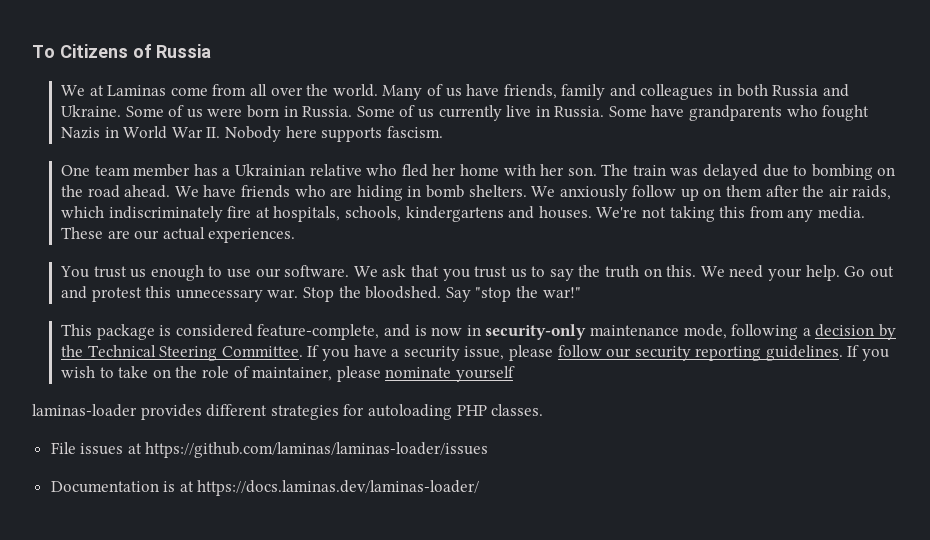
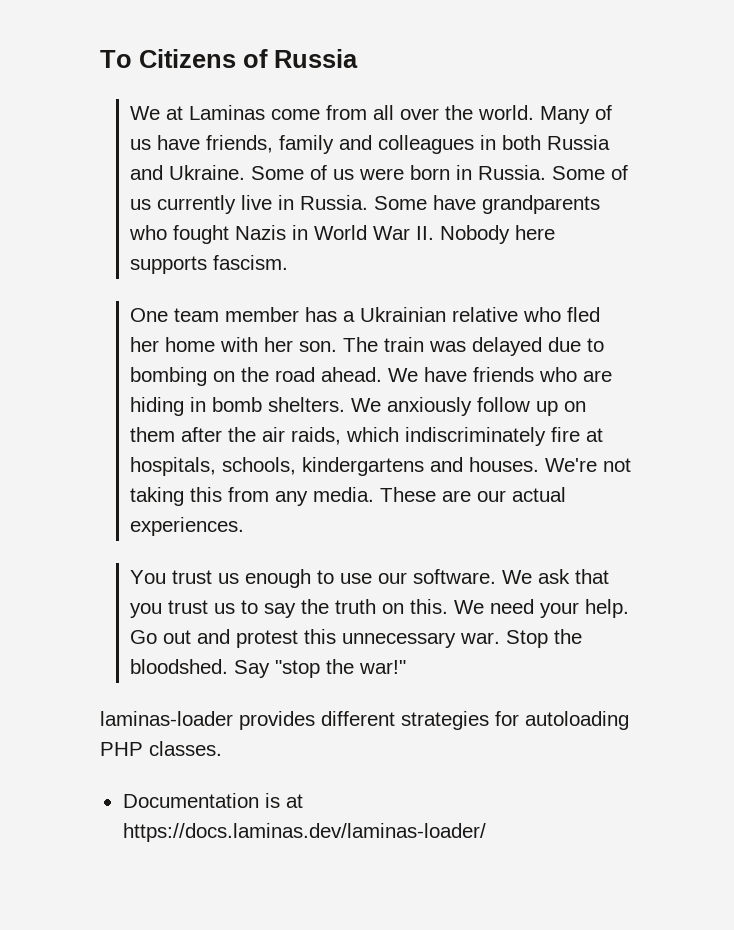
- This package is considered feature-complete, and is now in security-only maintenance mode, following a decision by the Technical Steering Committee. If you have a security issue, please follow our security reporting guidelines. If you wish to take on the role of maintainer, please nominate yourself
- File issues at https://github.com/laminas/laminas-loader/issues

